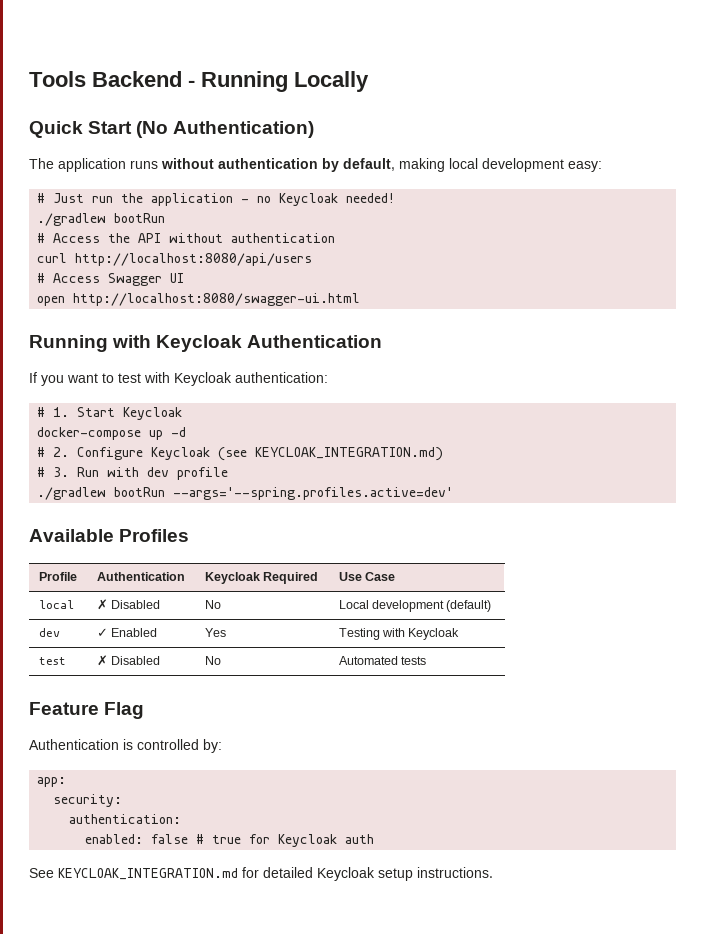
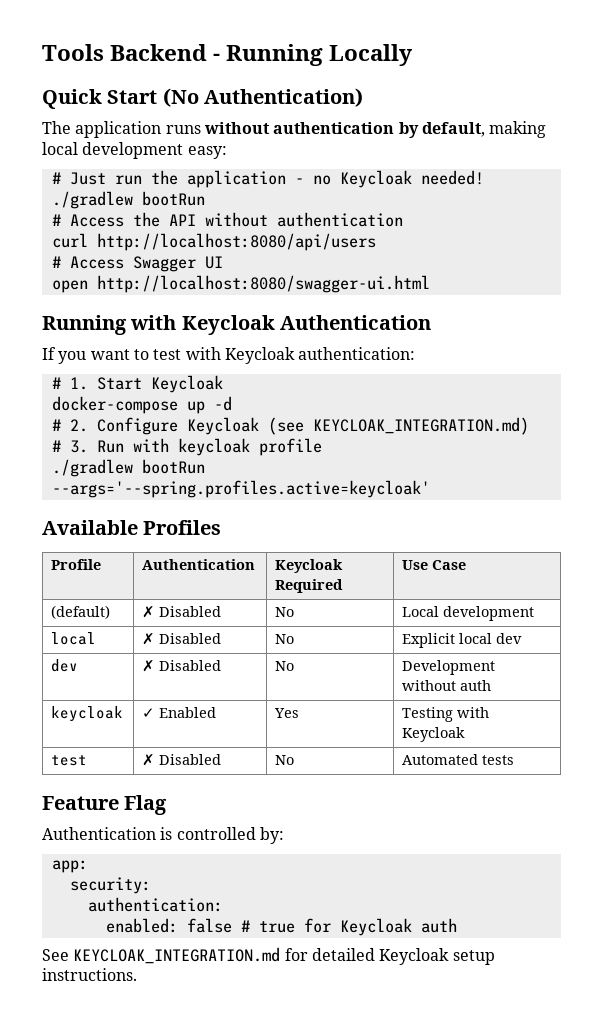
- # 3. Run with dev profile
+ # 3. Run with keycloak profile
- ./gradlew bootRun --args='--spring.profiles.active=dev'
+ ./gradlew bootRun --args='--spring.profiles.active=keycloak'
- local | ✗ Disabled | No | Local development (default)
- dev | ✓ Enabled | Yes | Testing with Keycloak
+ (default) | ✗ Disabled | No | Local development
+ local | ✗ Disabled | No | Explicit local dev
+ dev | ✗ Disabled | No | Development without auth
+ keycloak | ✓ Enabled | Yes | Testing with Keycloak

